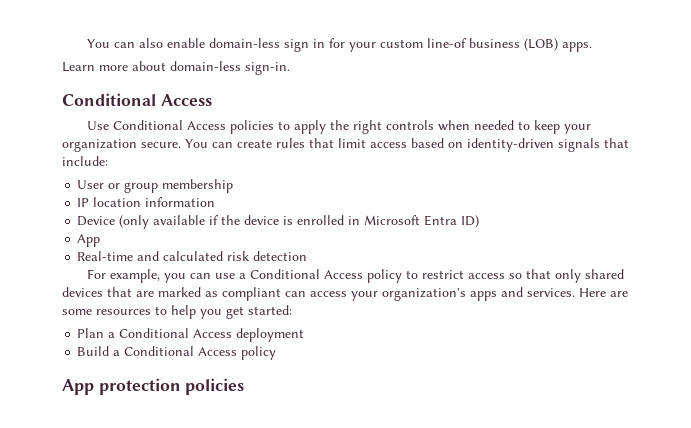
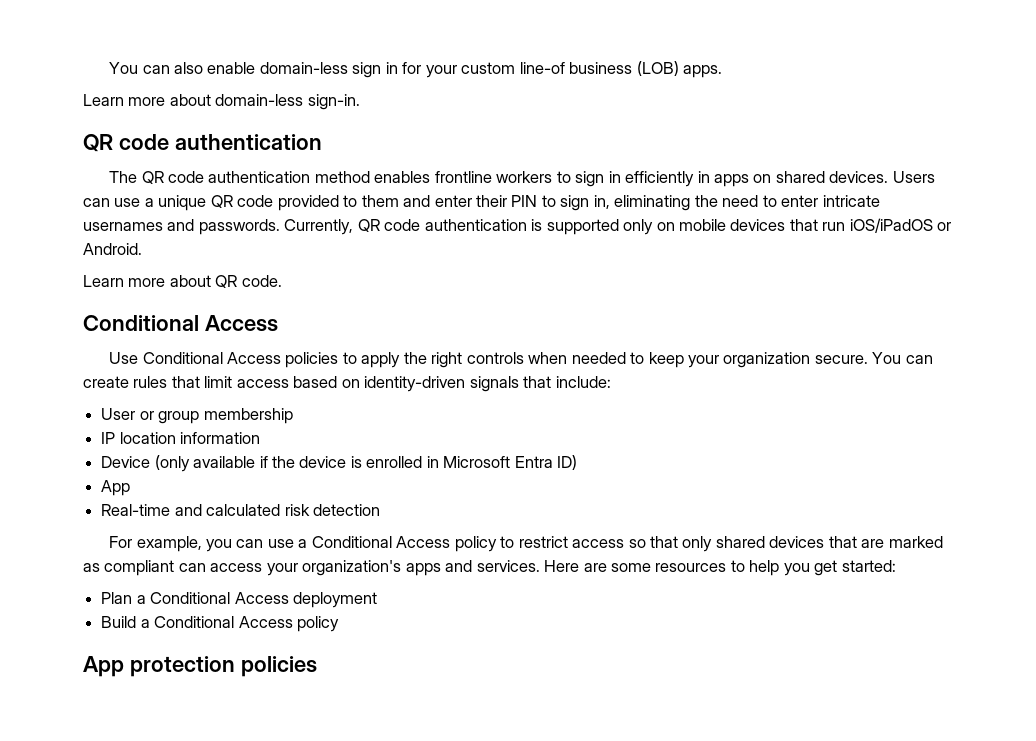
  Learn more about domain-less sign-in.
+ QR code authentication
+ The QR code authentication method enables frontline workers to sign in efficiently in apps on shared devices. Users can use a unique QR code provided to them and enter their PIN to sign in, eliminating the need to enter intricate usernames and passwords. Currently, QR code authentication is supported only on mobile devices that run iOS/iPadOS or Android.
+ Learn more about QR code.

